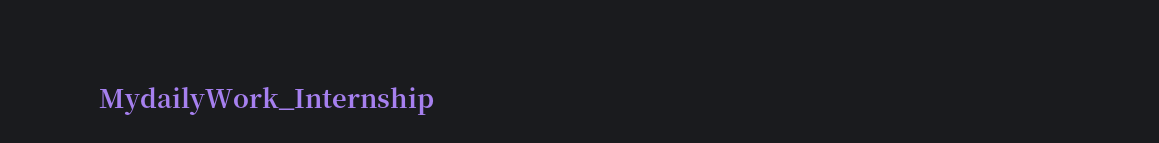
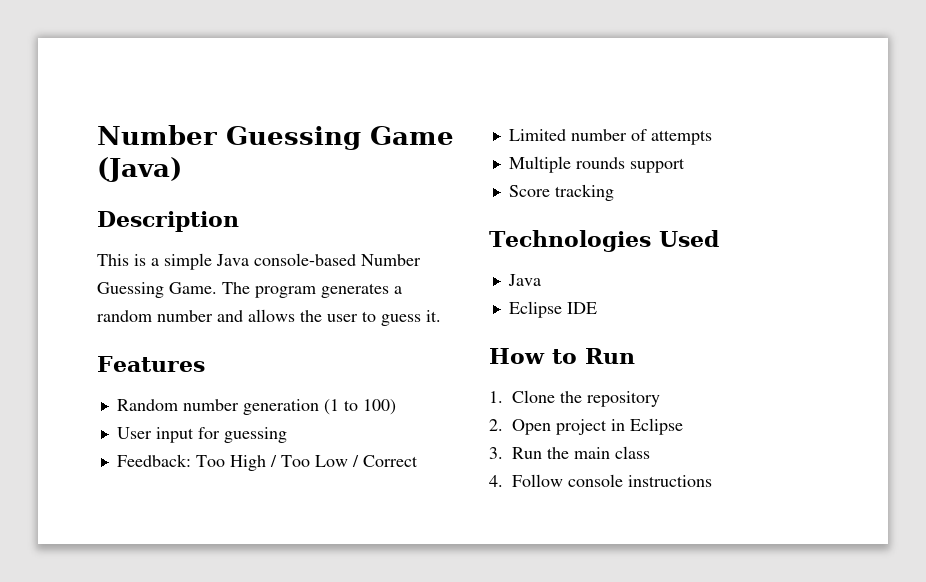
- MydailyWork_Internship
+ Number Guessing Game (Java)
+ Description
+ This is a simple Java console-based Number Guessing Game. The program generates a random number and allows the user to guess it.
+ Features
+ Random number generation (1 to 100)
+ User input for guessing
+ Feedback: Too High / Too Low / Correct
+ Limited number of attempts
+ Multiple rounds support
+ Score tracking
+ Technologies Used
+ Java
+ Eclipse IDE
+ How to Run
+ 1. Clone the repository
+ 2. Open project in Eclipse
+ 3. Run the main class
+ 4. Follow console instructions

